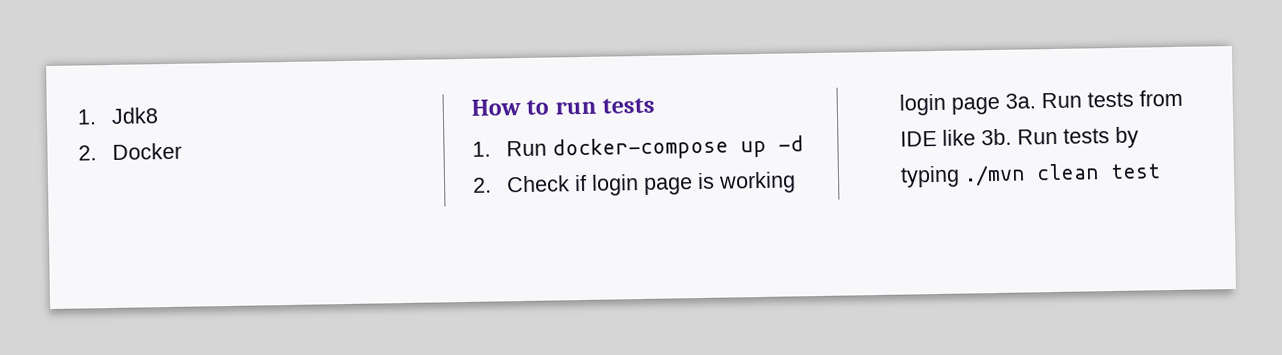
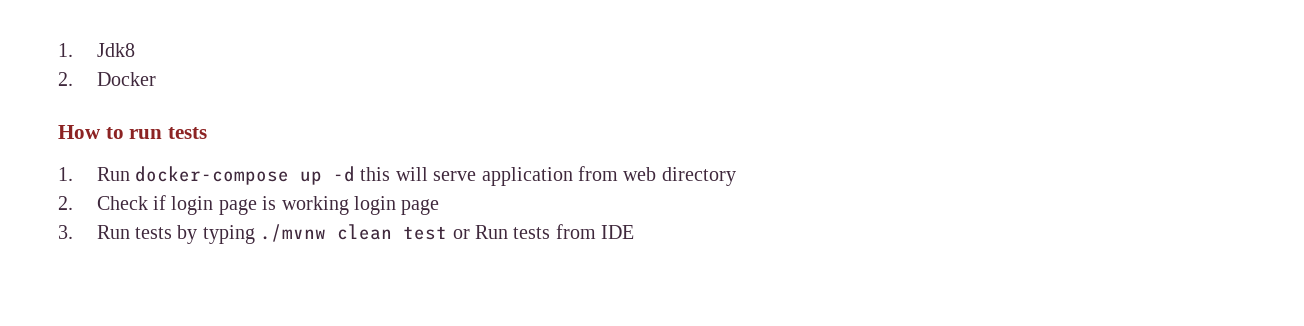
- 1. Run docker-compose up -d
+ 1. Run docker-compose up -d this will serve application from web directory
- 2. Check if login page is working login page 3a. Run tests from IDE like 3b. Run tests by typing ./mvn clean test
+ 2. Check if login page is working login page
+ 3. Run tests by typing ./mvnw clean test or Run tests from IDE

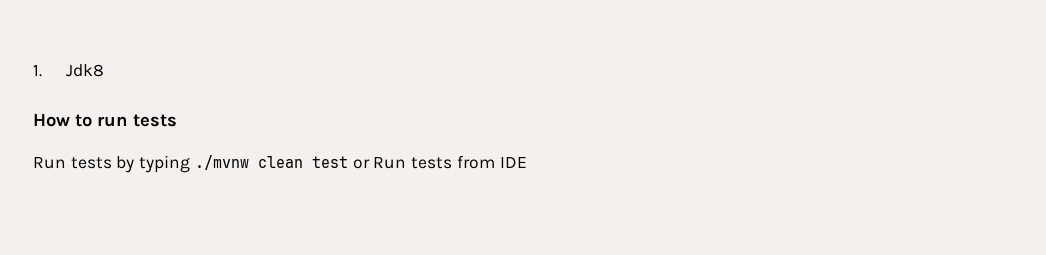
- 2. Docker
- 1. Run docker-compose up -d this will serve application from web directory
- 2. Check if login page is working login page
- 3. Run tests by typing ./mvnw clean test or Run tests from IDE
+ Run tests by typing ./mvnw clean test or Run tests from IDE

